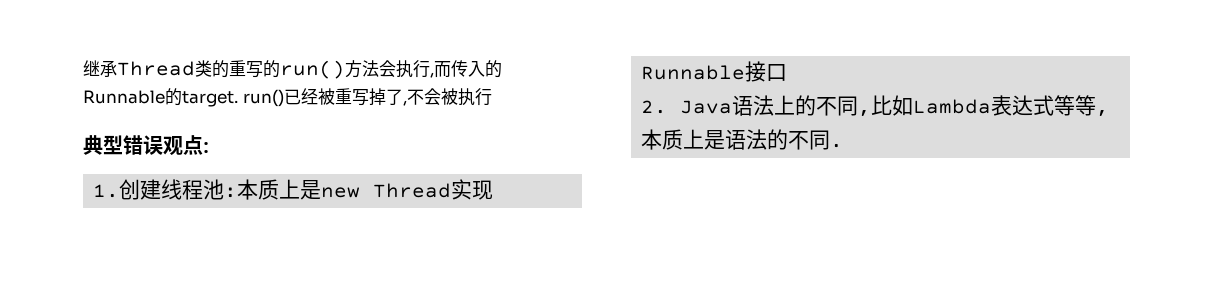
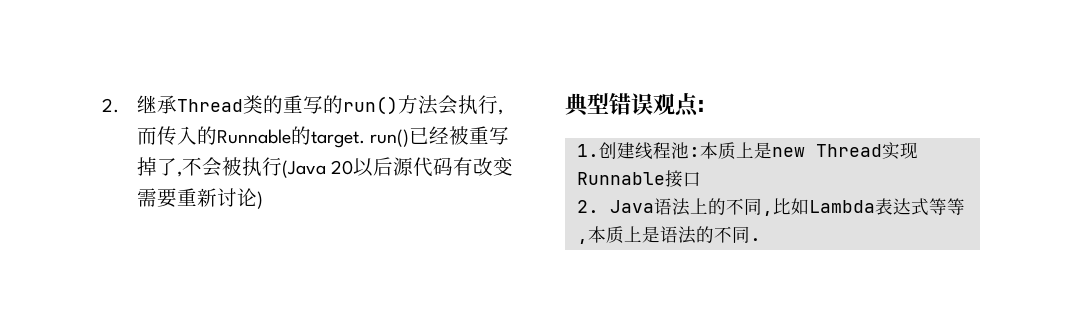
- 继承Thread类的重写的run()方法会执行,而传入的Runnable的target. run()已经被重写掉了,不会被执行
+ 2.继承Thread类的重写的run()方法会执行,而传入的Runnable的target. run()已经被重写掉了,不会被执行(Java 20以后源代码有改变需要重新讨论)

